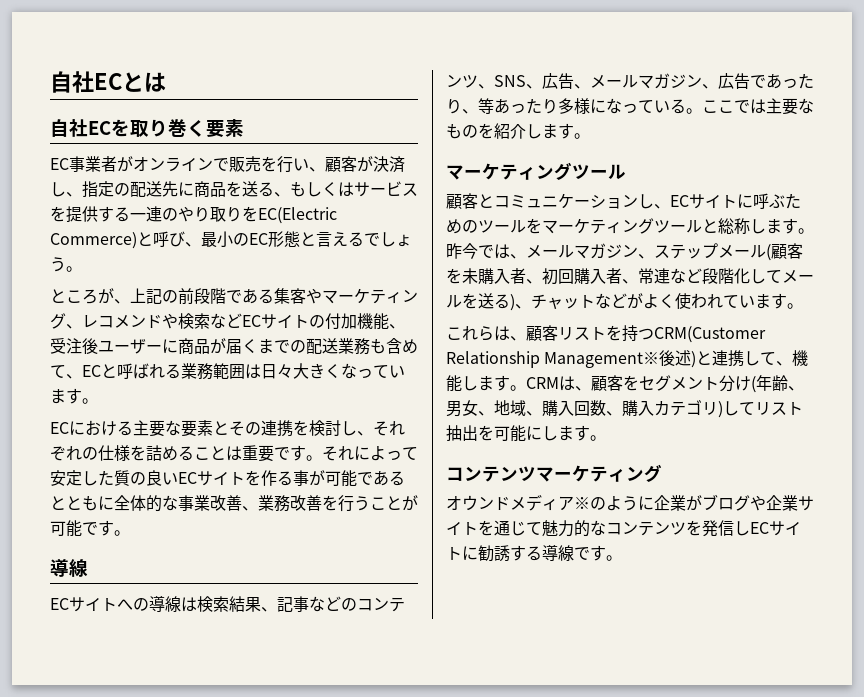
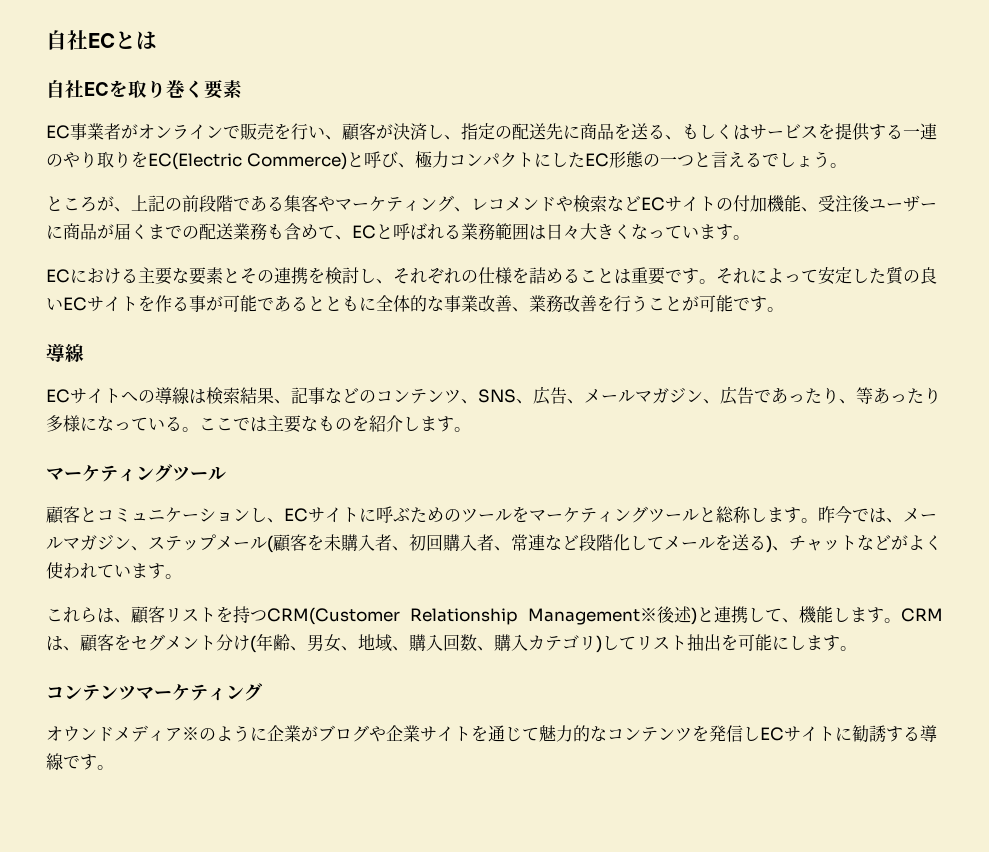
- EC事業者がオンラインで販売を行い、顧客が決済し、指定の配送先に商品を送る、もしくはサービスを提供する一連のやり取りをEC(Electric Commerce)と呼び、最小のEC形態と言えるでしょう。
+ EC事業者がオンラインで販売を行い、顧客が決済し、指定の配送先に商品を送る、もしくはサービスを提供する一連のやり取りをEC(Electric Commerce)と呼び、極力コンパクトにしたEC形態の一つと言えるでしょう。

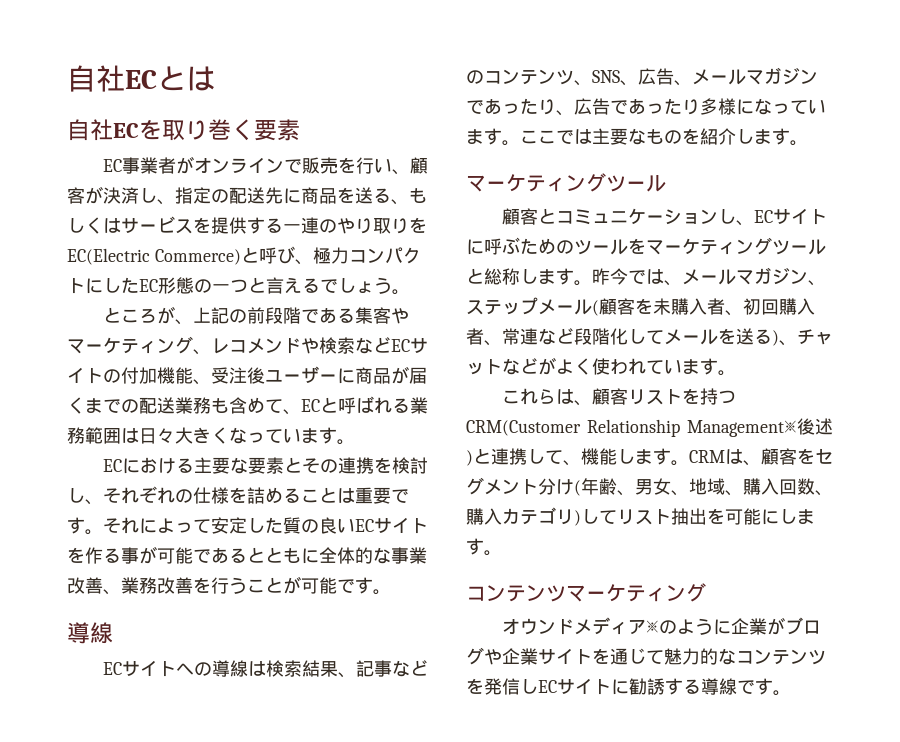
- ECサイトへの導線は検索結果、記事などのコンテンツ、SNS、広告、メールマガジン、広告であったり、等あったり多様になっている。
+ ECサイトへの導線は検索結果、記事などのコンテンツ、SNS、広告、メールマガジンであったり、広告であったり多様になっています。

